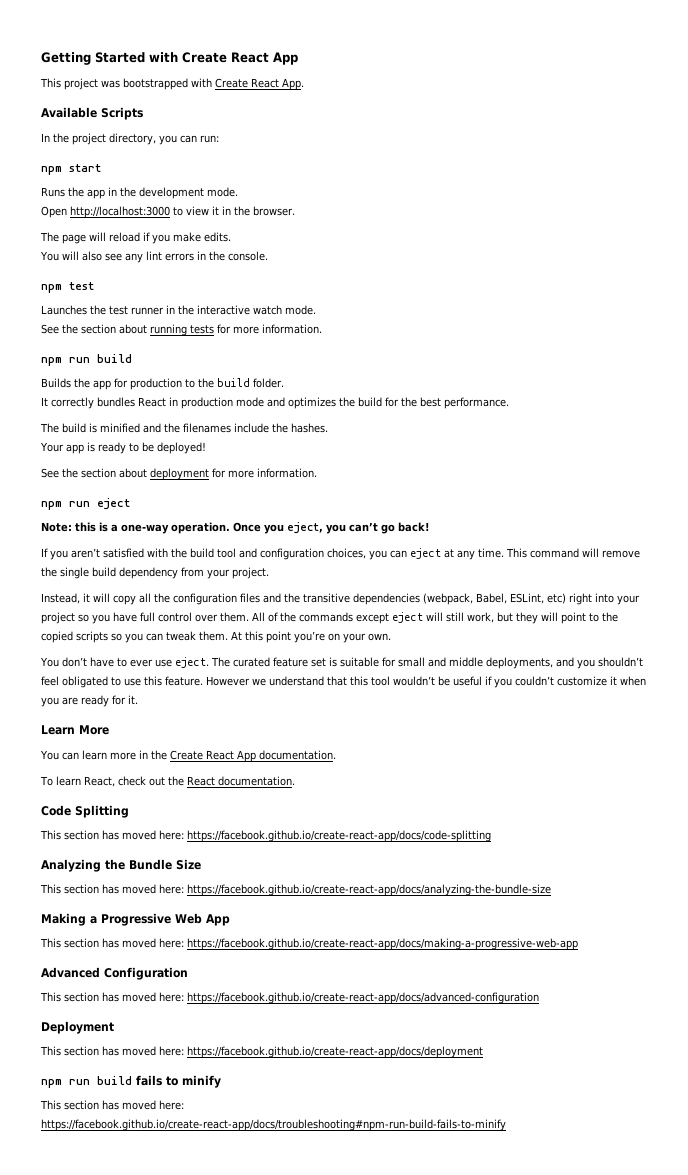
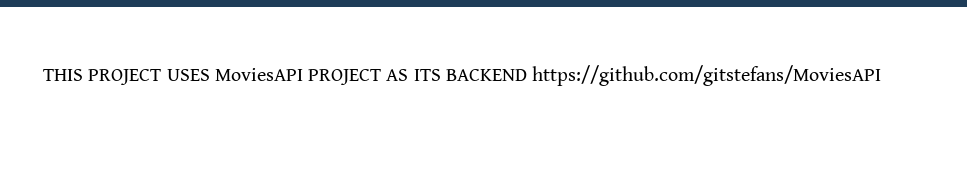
- Getting Started with Create React App
- This project was bootstrapped with Create React App.
- Available Scripts
- In the project directory, you can run:
- npm start
- Runs the app in the development mode.
- Open http://localhost:3000 to view it in the browser.
- The page will reload if you make edits.
- You will also see any lint errors in the console.
- npm test
- Launches the test runner in the interactive watch mode.
- See the section about running tests for more information.
- npm run build
- Builds the app for production to the build folder.
- It correctly bundles React in production mode and optimizes the build for the best performance.
- The build is minified and the filenames include the hashes.
- Your app is ready to be deployed!
- See the section about deployment for more information.
- npm run eject
- Note: this is a one-way operation. Once you eject, you can’t go back!
- If you aren’t satisfied with the build tool and configuration choices, you can eject at any time. This command will remove the single build dependency from your project.
- Instead, it will copy all the configuration files and the transitive dependencies (webpack, Babel, ESLint, etc) right into your project so you have full control over them. All of the commands except eject will still work, but they will point to the copied scripts so you can tweak them. At this point you’re on your own.
- You don’t have to ever use eject. The curated feature set is suitable for small and middle deployments, and you shouldn’t feel obligated to use this feature. However we understand that this tool wouldn’t be useful if you couldn’t customize it when you are ready for it.
- Learn More
- You can learn more in the Create React App documentation.
- To learn React, check out the React documentation.
- Code Splitting
- This section has moved here: https://facebook.github.io/create-react-app/docs/code-splitting
- Analyzing the Bundle Size
- This section has moved here: https://facebook.github.io/create-react-app/docs/analyzing-the-bundle-size
- Making a Progressive Web App
- This section has moved here: https://facebook.github.io/create-react-app/docs/making-a-progressive-web-app
- Advanced Configuration
- This section has moved here: https://facebook.github.io/create-react-app/docs/advanced-configuration
- Deployment
- This section has moved here: https://facebook.github.io/create-react-app/docs/deployment
- npm run build fails to minify
- This section has moved here: https://facebook.github.io/create-react-app/docs/troubleshooting#npm-run-build-fails-to-minify
+ THIS PROJECT USES MoviesAPI PROJECT AS ITS BACKEND https://github.com/gitstefans/MoviesAPI

